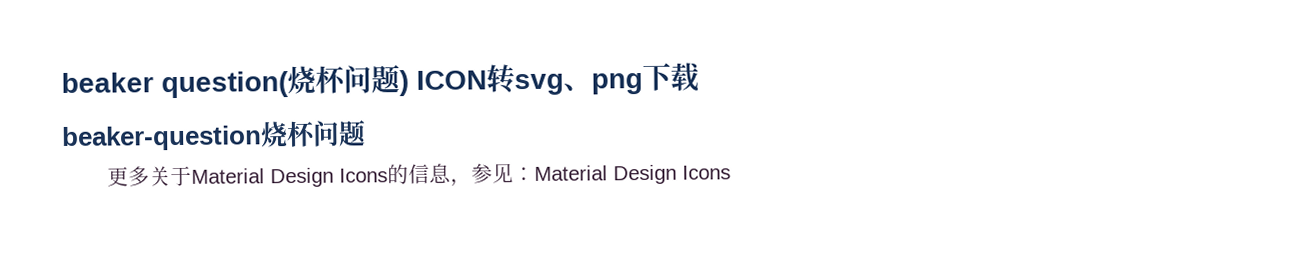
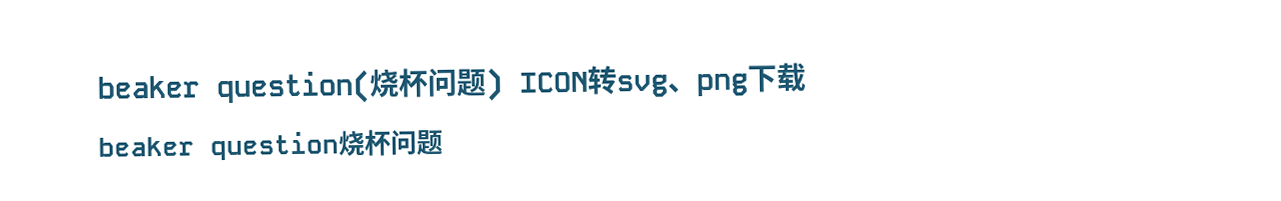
- beaker-question烧杯问题
- 更多关于Material Design Icons的信息，参见：Material Design Icons
+ beaker question烧杯问题

